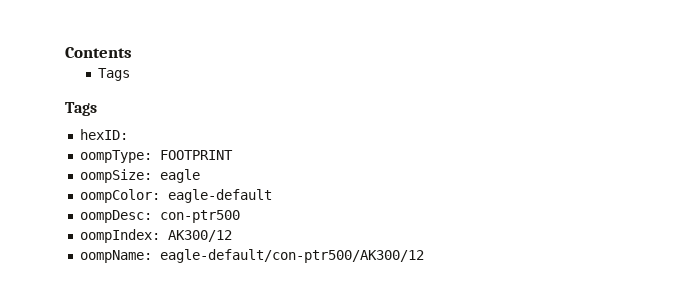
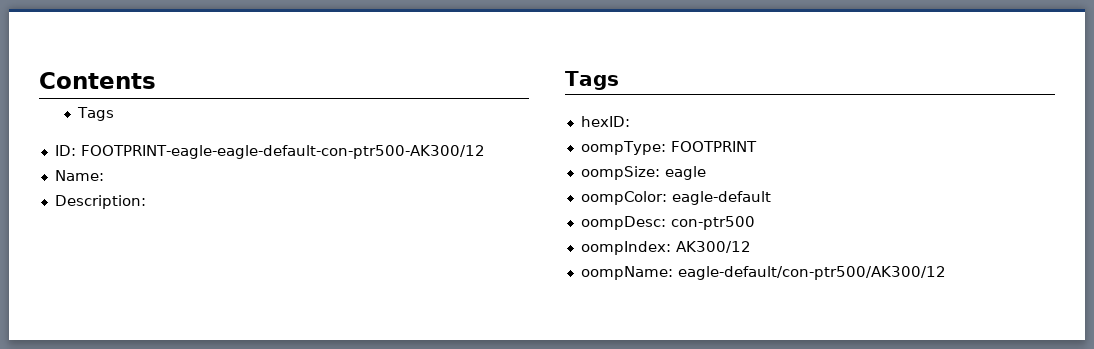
+ ID: FOOTPRINT-eagle-eagle-default-con-ptr500-AK300/12
+ Name:
+ Description:

